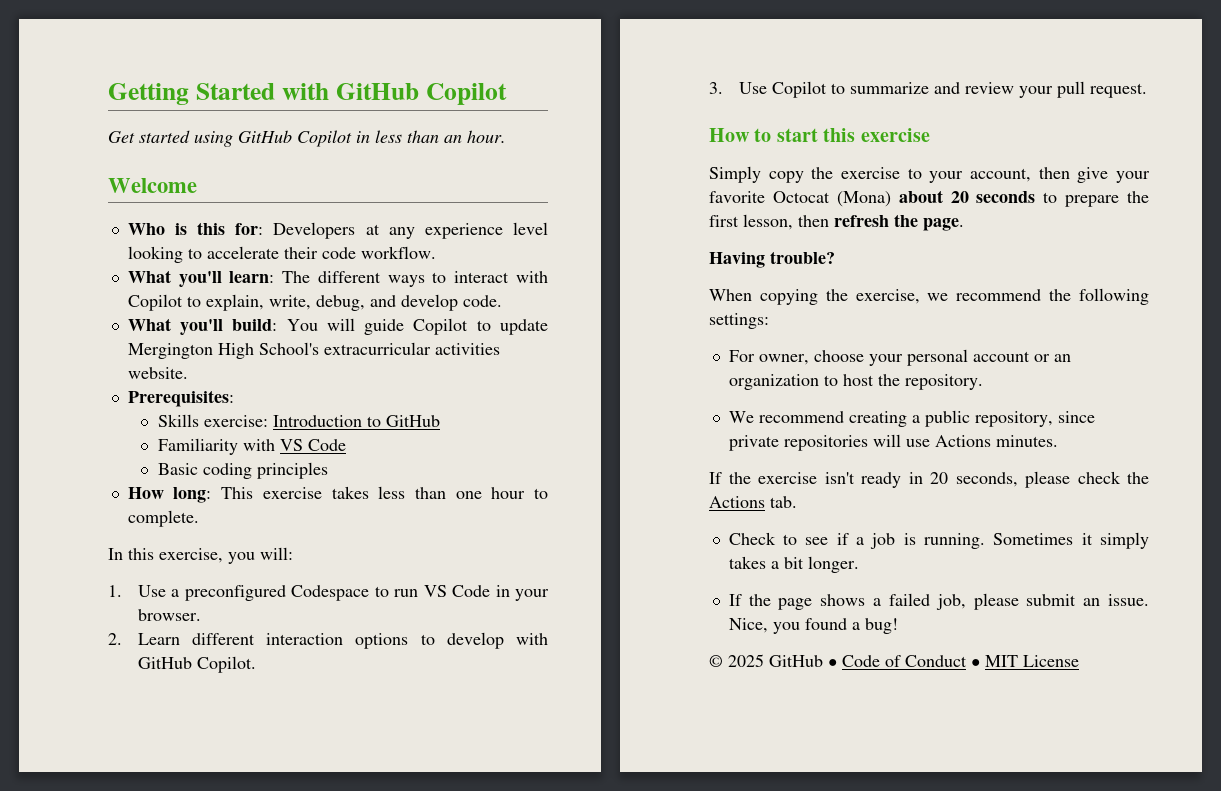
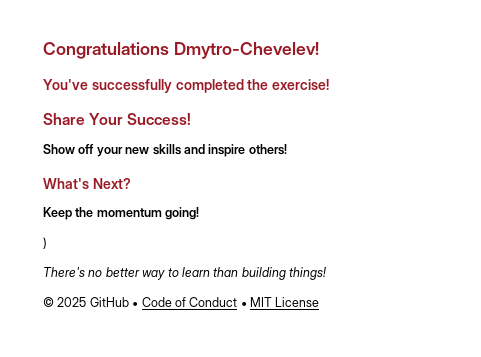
- Getting Started with GitHub Copilot
- Get started using GitHub Copilot in less than an hour.
- Welcome
- Who is this for: Developers at any experience level looking to accelerate their code workflow.
- What you'll learn: The different ways to interact with Copilot to explain, write, debug, and develop code.
- What you'll build: You will guide Copilot to update Mergington High School's extracurricular activities website.
- Prerequisites:
- Skills exercise: Introduction to GitHub
- Familiarity with VS Code
- Basic coding principles
- How long: This exercise takes less than one hour to complete.
- In this exercise, you will:
- 1. Use a preconfigured Codespace to run VS Code in your browser.
- 2. Learn different interaction options to develop with GitHub Copilot.
- 3. Use Copilot to summarize and review your pull request.
- How to start this exercise
- Simply copy the exercise to your account, then give your favorite Octocat (Mona) about 20 seconds to prepare the first lesson, then refresh the page.
- Having trouble?
- When copying the exercise, we recommend the following settings:
- For owner, choose your personal account or an organization to host the repository.
- We recommend creating a public repository, since private repositories will use Actions minutes.
- If the exercise isn't ready in 20 seconds, please check the Actions tab.
- Check to see if a job is running. Sometimes it simply takes a bit longer.
- If the page shows a failed job, please submit an issue. Nice, you found a bug!
+ Congratulations Dmytro-Chevelev!
+ You've successfully completed the exercise!
+ Share Your Success!
+ Show off your new skills and inspire others!
+ What's Next?
+ Keep the momentum going!
+ )
+ There's no better way to learn than building things!

